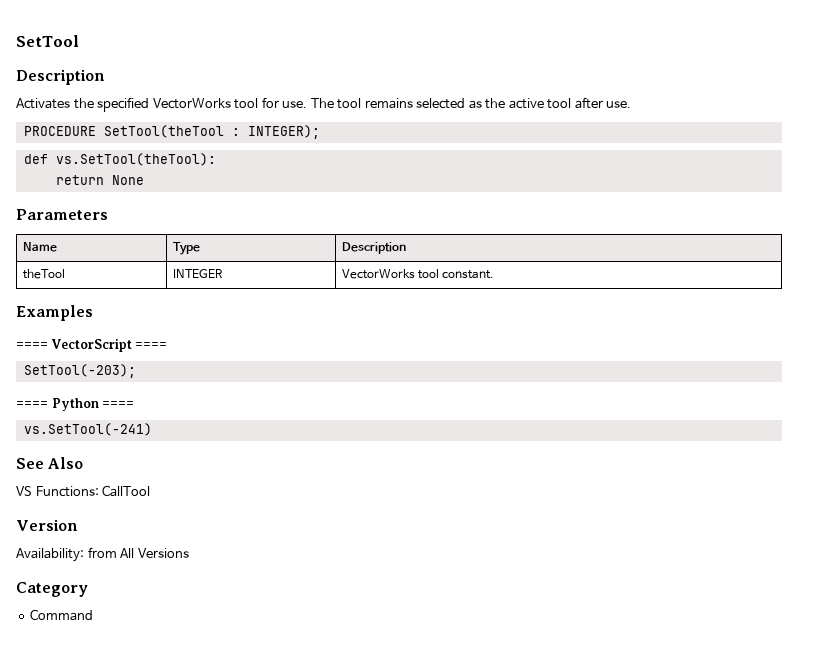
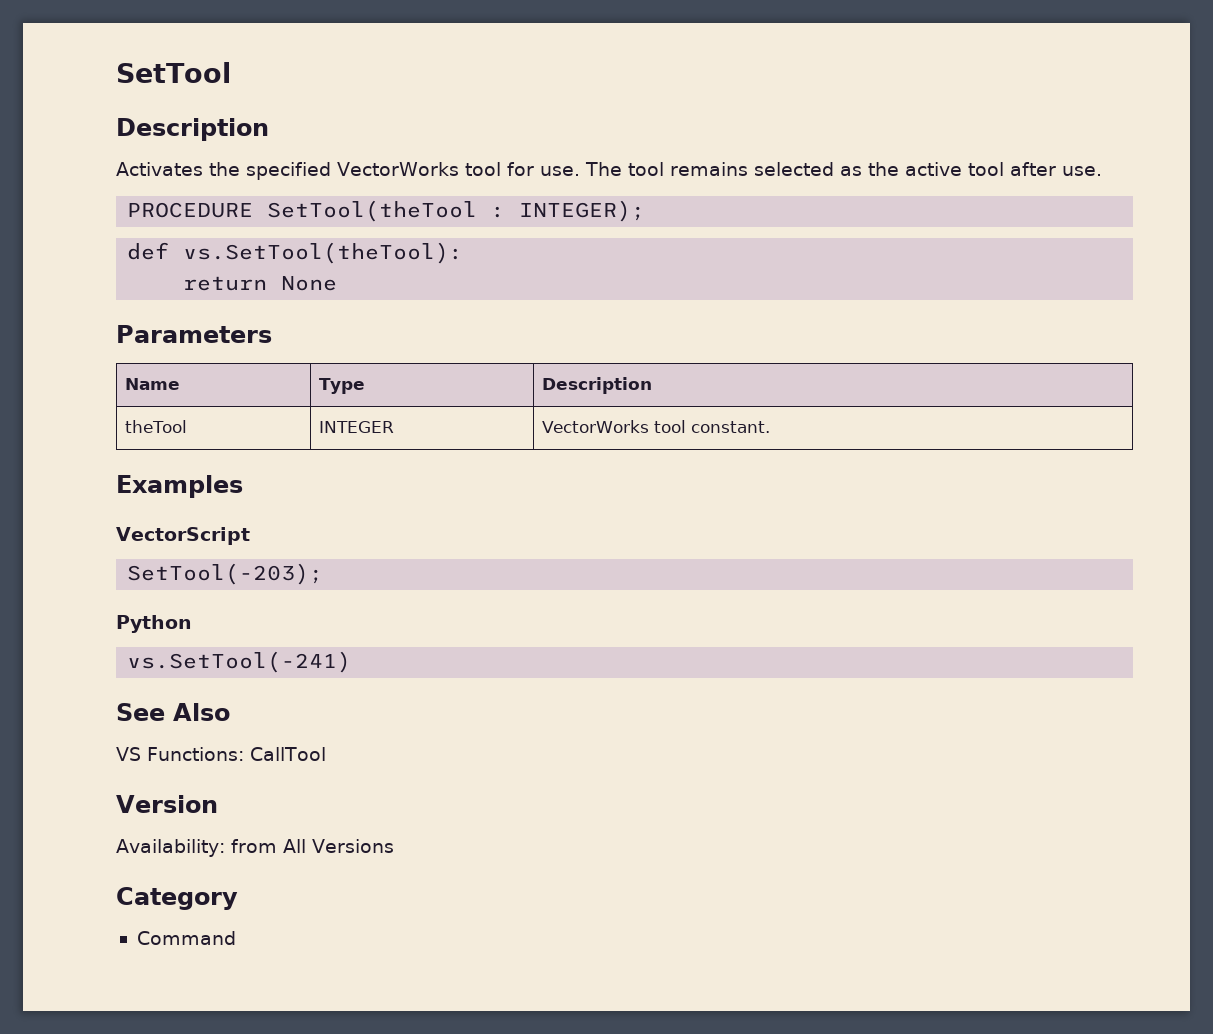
- ==== VectorScript ====
+ VectorScript
- ==== Python ====
+ Python

